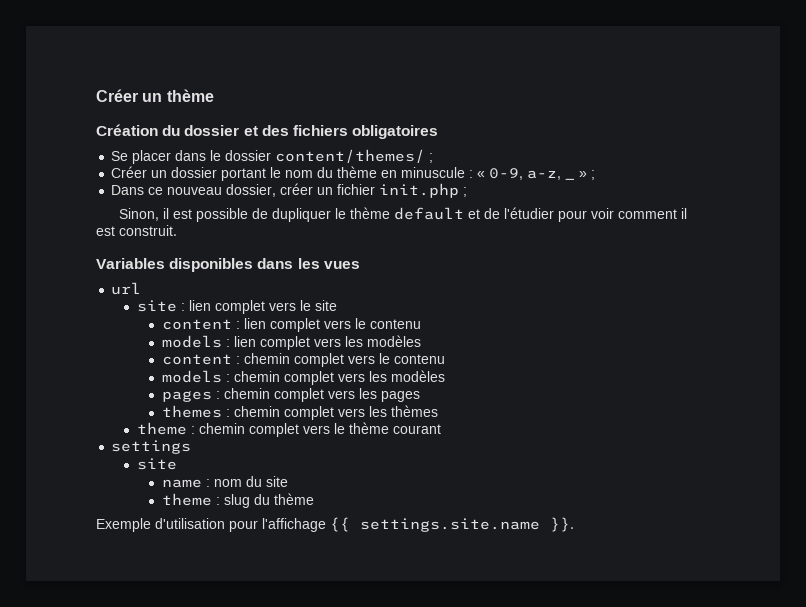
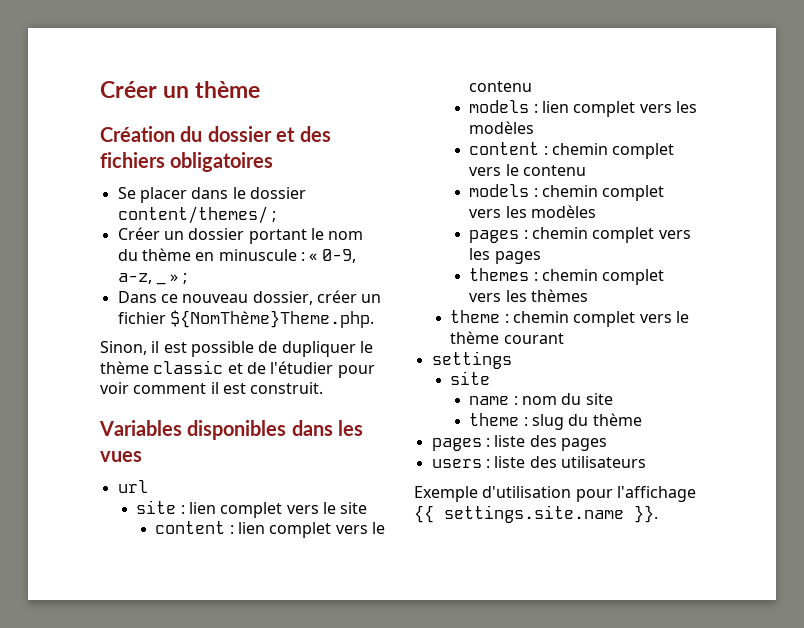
- Dans ce nouveau dossier, créer un fichier init.php ;
+ Dans ce nouveau dossier, créer un fichier ${NomThème}Theme.php.
- Sinon, il est possible de dupliquer le thème default et de l'étudier pour voir comment il est construit.
+ Sinon, il est possible de dupliquer le thème classic et de l'étudier pour voir comment il est construit.
+ pages : liste des pages
+ users : liste des utilisateurs

